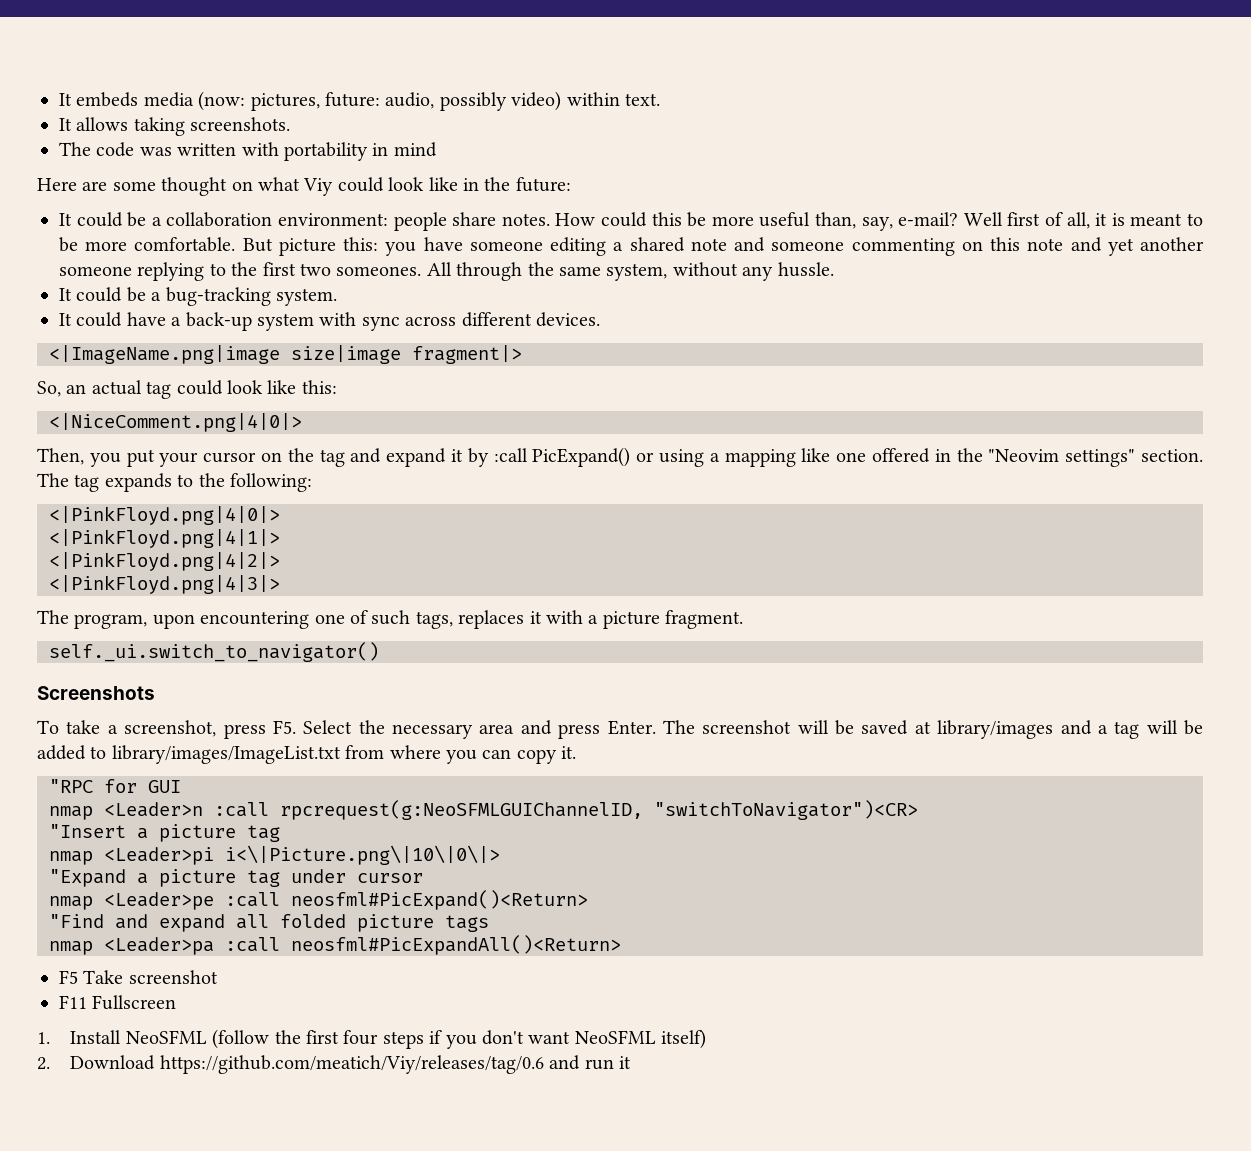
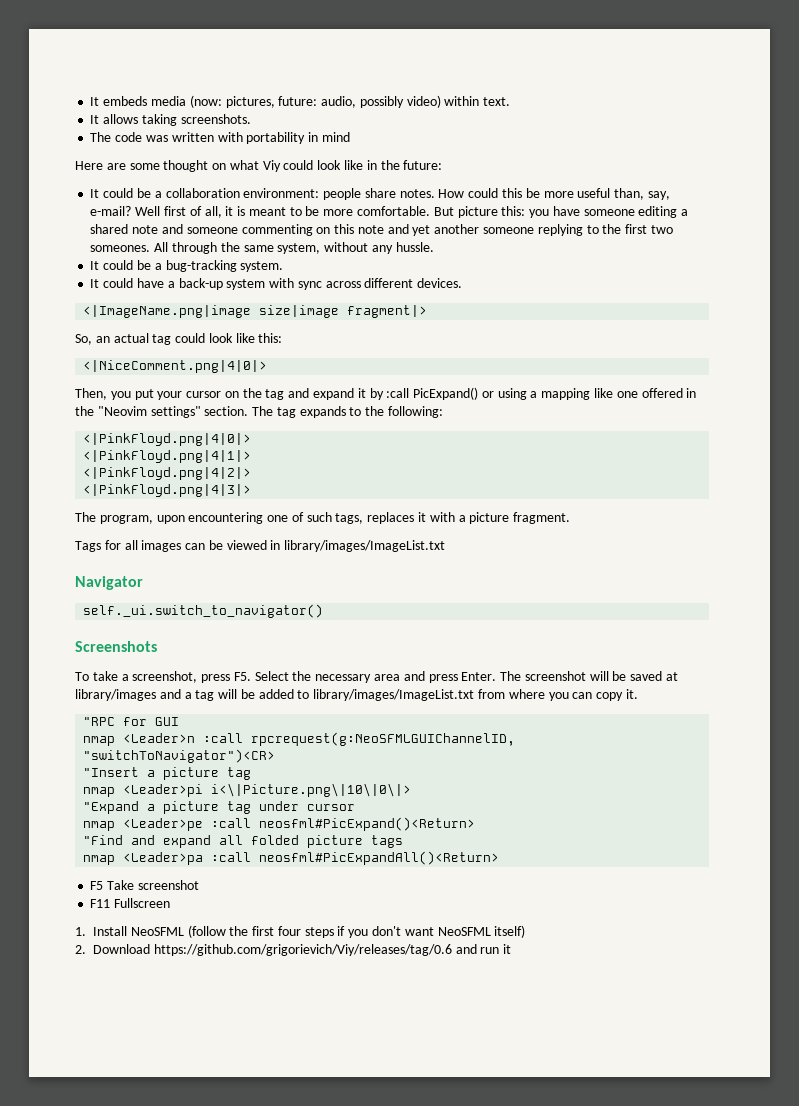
+ Tags for all images can be viewed in library/images/ImageList.txt
+ Navigator
- 2. Download https://github.com/meatich/Viy/releases/tag/0.6 and run it
+ 2. Download https://github.com/grigorievich/Viy/releases/tag/0.6 and run it

